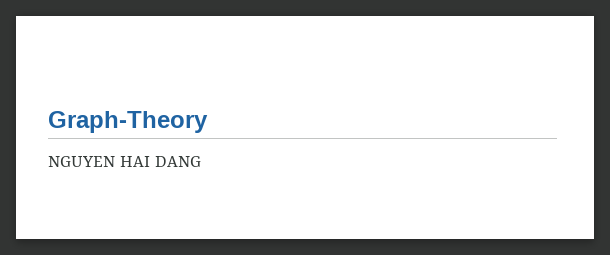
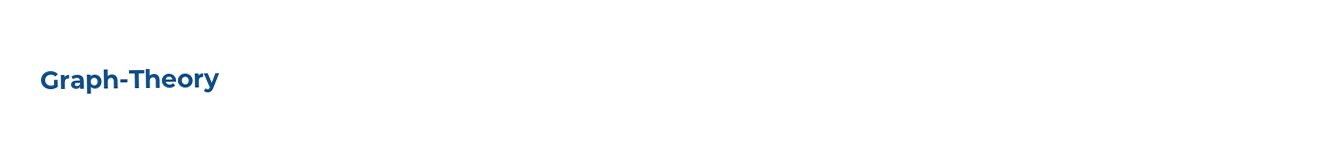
- NGUYEN HAI DANG

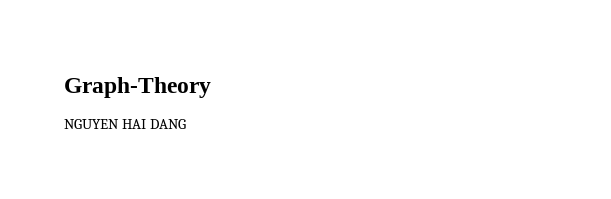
+ NGUYEN HAI DANG

